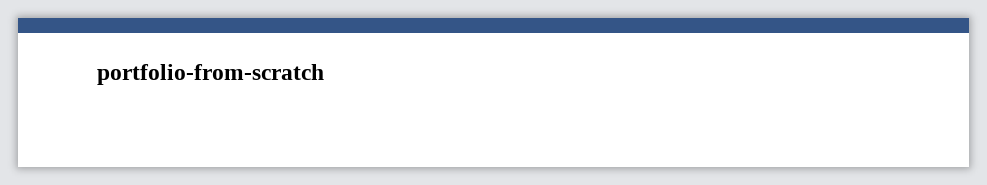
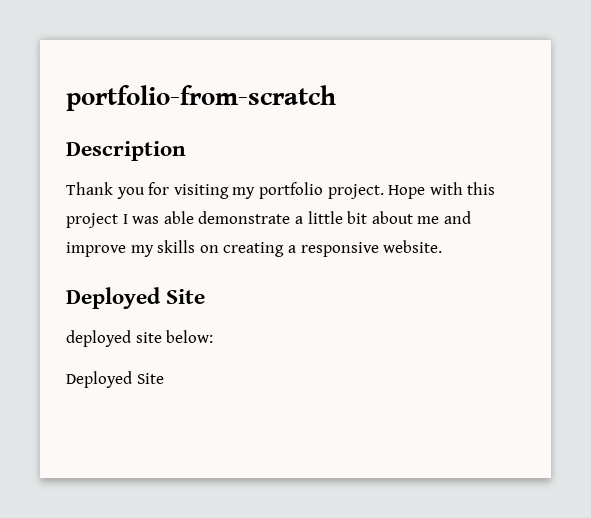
+ Description
+ Thank you for visiting my portfolio project. Hope with this project I was able demonstrate a little bit about me and improve my skills on creating a responsive website.
+ Deployed Site
+ deployed site below:
+ Deployed Site

